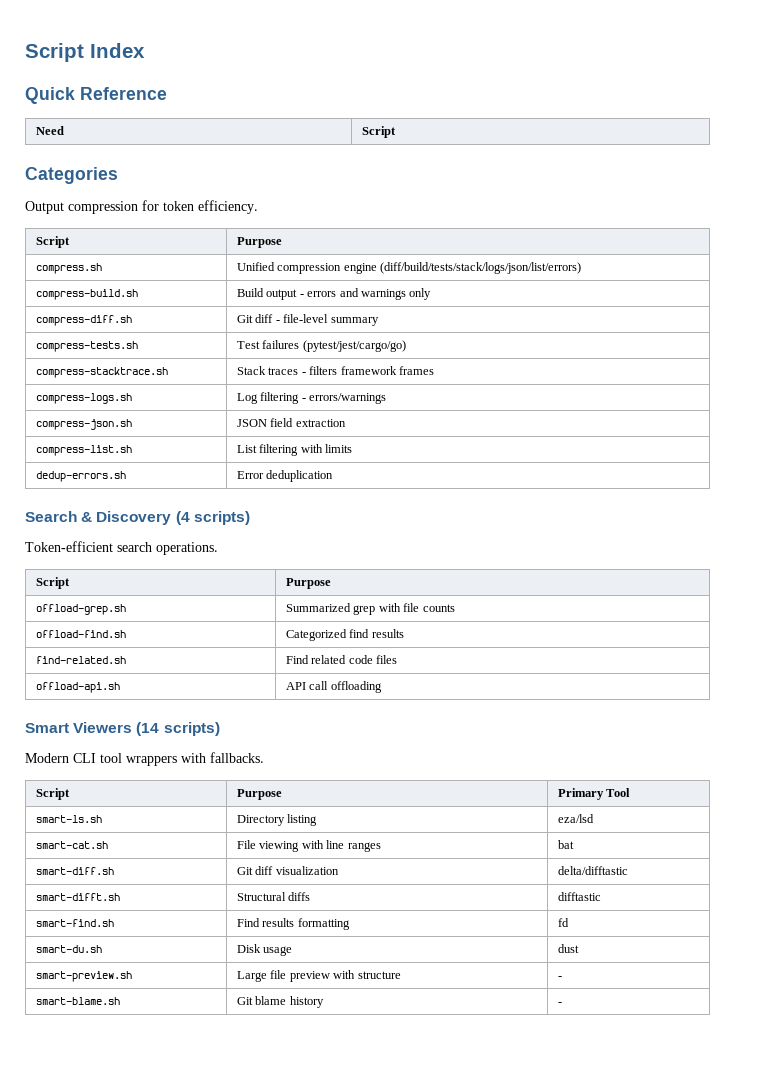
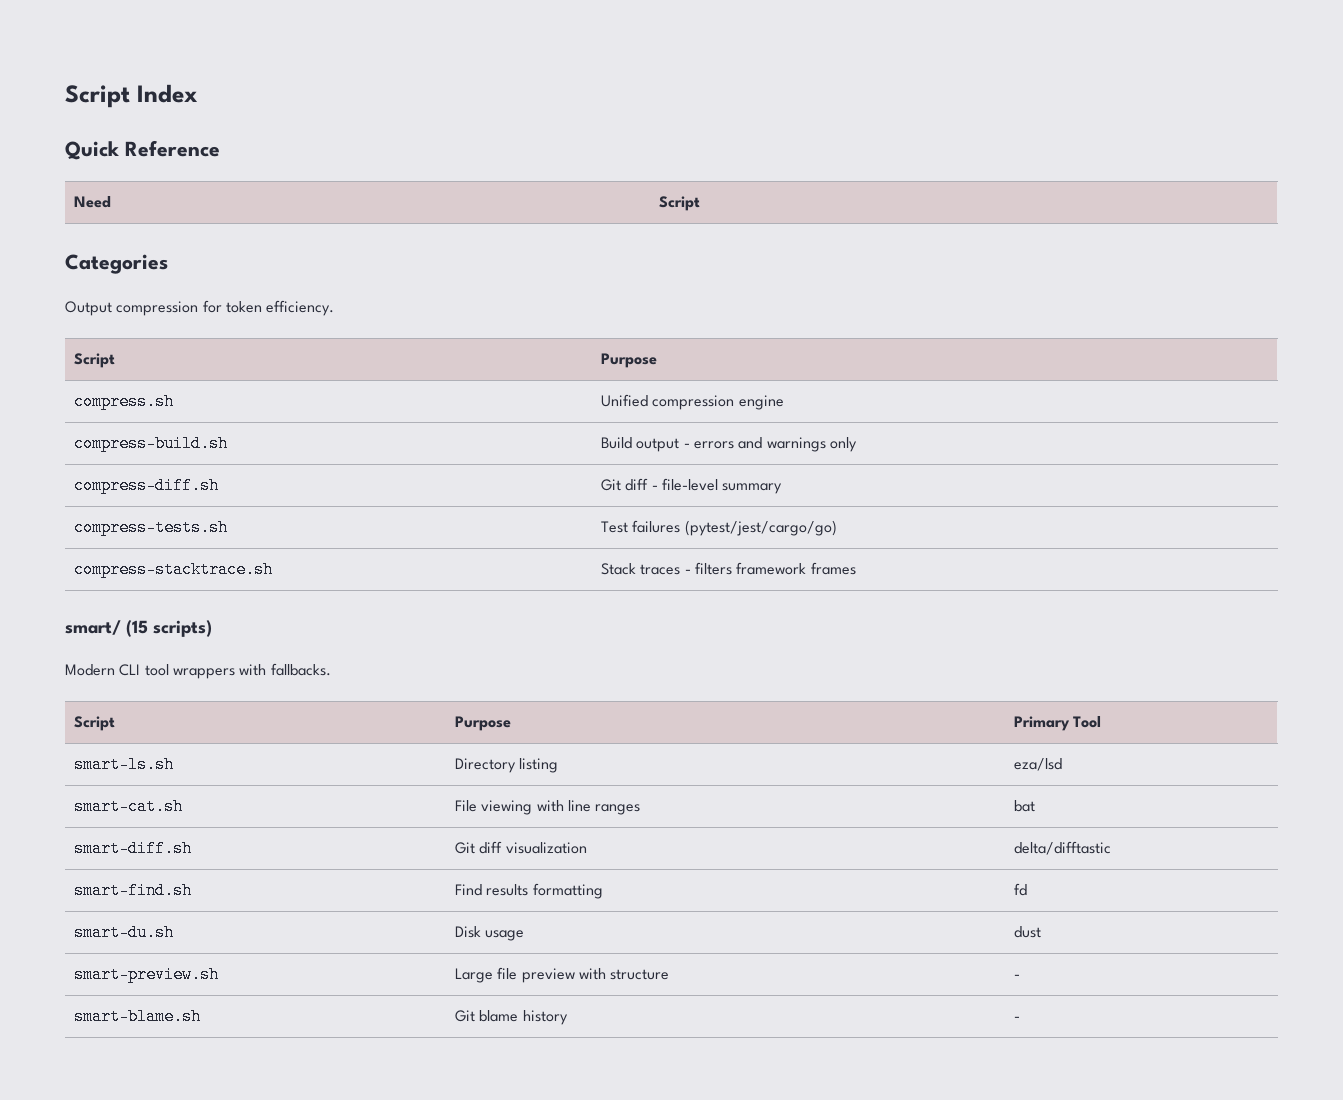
- compress.sh | Unified compression engine (diff/build/tests/stack/logs/json/list/errors)
+ compress.sh | Unified compression engine
- compress-logs.sh | Log filtering - errors/warnings
- compress-json.sh | JSON field extraction
- compress-list.sh | List filtering with limits
- dedup-errors.sh | Error deduplication
- Search & Discovery (4 scripts)
- Token-efficient search operations.
- Script | Purpose
- offload-grep.sh | Summarized grep with file counts
- offload-find.sh | Categorized find results
- find-related.sh | Find related code files
- offload-api.sh | API call offloading
- Smart Viewers (14 scripts)
+ smart/ (15 scripts)
- smart-difft.sh | Structural diffs | difftastic

